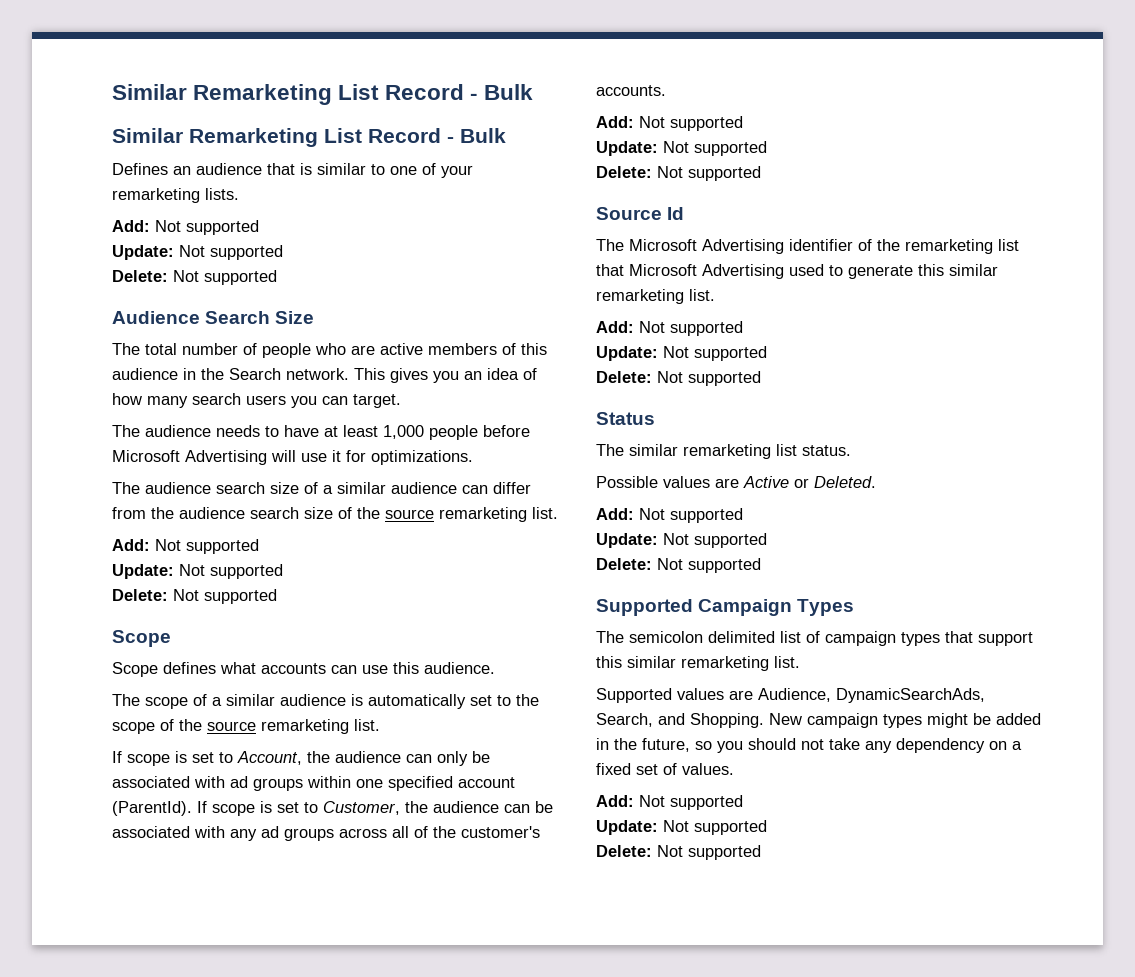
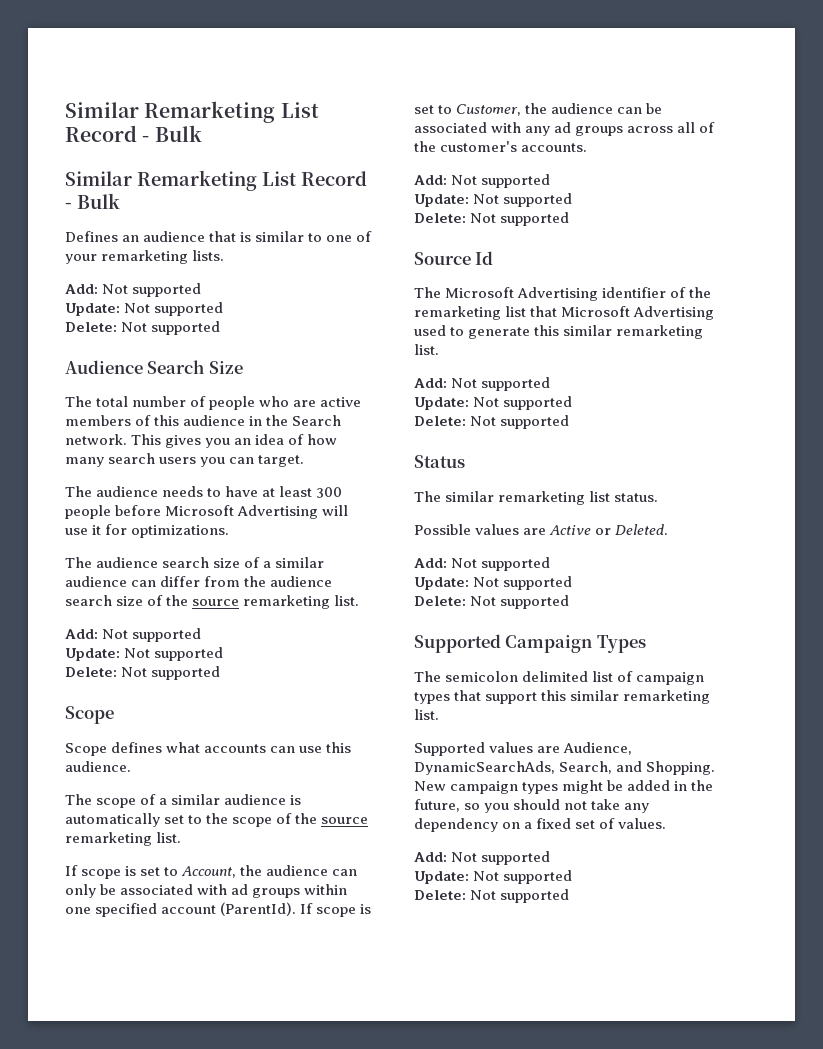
- The audience needs to have at least 1,000 people before Microsoft Advertising will use it for optimizations.
+ The audience needs to have at least 300 people before Microsoft Advertising will use it for optimizations.

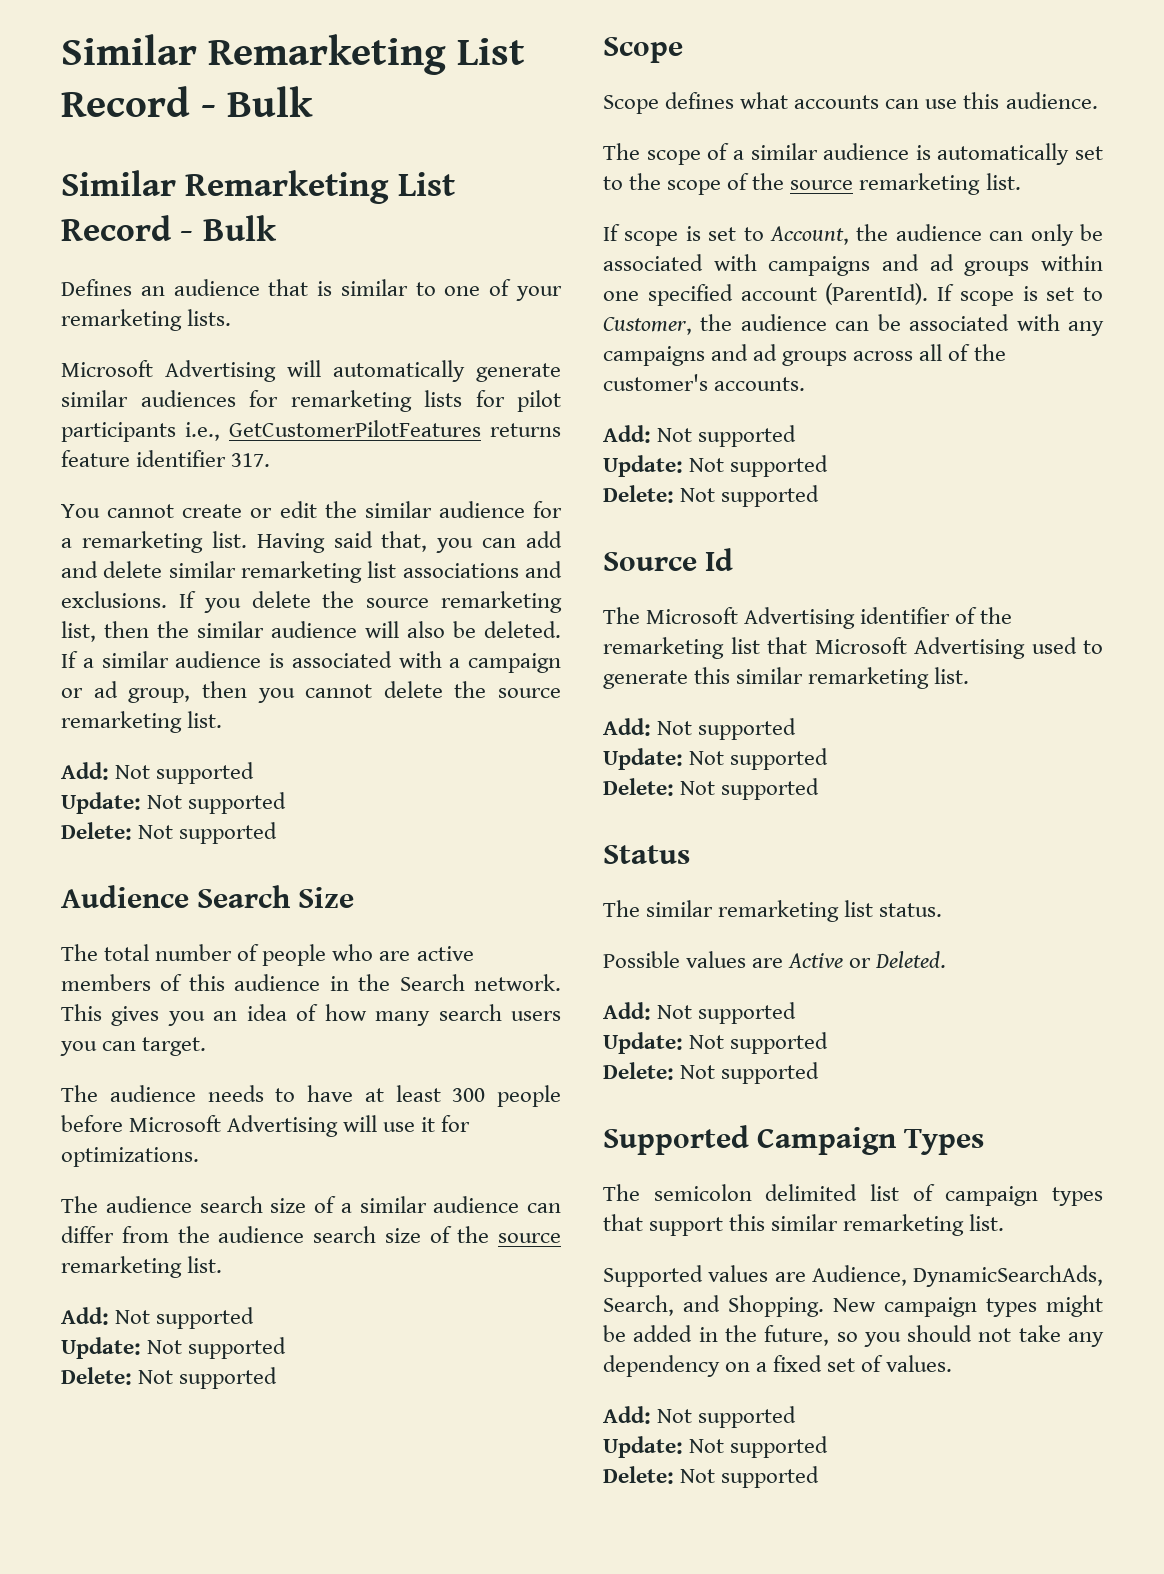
+ Microsoft Advertising will automatically generate similar audiences for remarketing lists for pilot participants i.e., GetCustomerPilotFeatures returns feature identifier 317.
+ You cannot create or edit the similar audience for a remarketing list. Having said that, you can add and delete similar remarketing list associations and exclusions. If you delete the source remarketing list, then the similar audience will also be deleted. If a similar audience is associated with a campaign or ad group, then you cannot delete the source remarketing list.
- If scope is set to Account, the audience can only be associated with ad groups within one specified account (ParentId).
+ If scope is set to Account, the audience can only be associated with campaigns and ad groups within one specified account (ParentId).
- If scope is set to Customer, the audience can be associated with any ad groups across all of the customer's accounts.
+ If scope is set to Customer, the audience can be associated with any campaigns and ad groups across all of the customer's accounts.

